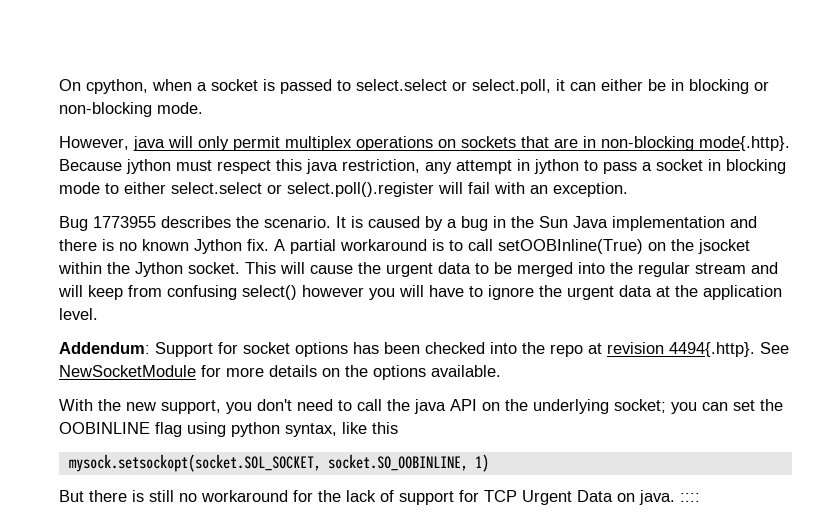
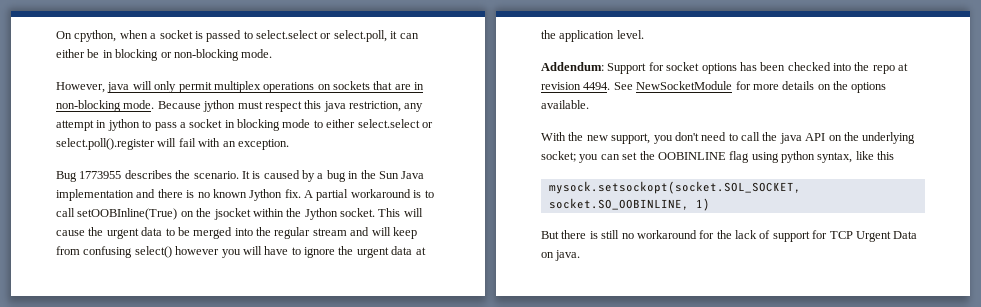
- However, java will only permit multiplex operations on sockets that are in non-blocking mode{.http}. Because jython must respect this java restriction, any attempt in jython to pass a socket in blocking mode to either select.select or select.poll().register will fail with an exception.
+ However, java will only permit multiplex operations on sockets that are in non-blocking mode. Because jython must respect this java restriction, any attempt in jython to pass a socket in blocking mode to either select.select or select.poll().register will fail with an exception.
- Addendum: Support for socket options has been checked into the repo at revision 4494{.http}. See NewSocketModule for more details on the options available.
+ Addendum: Support for socket options has been checked into the repo at revision 4494. See NewSocketModule for more details on the options available.
- But there is still no workaround for the lack of support for TCP Urgent Data on java. ::::
+ But there is still no workaround for the lack of support for TCP Urgent Data on java.

